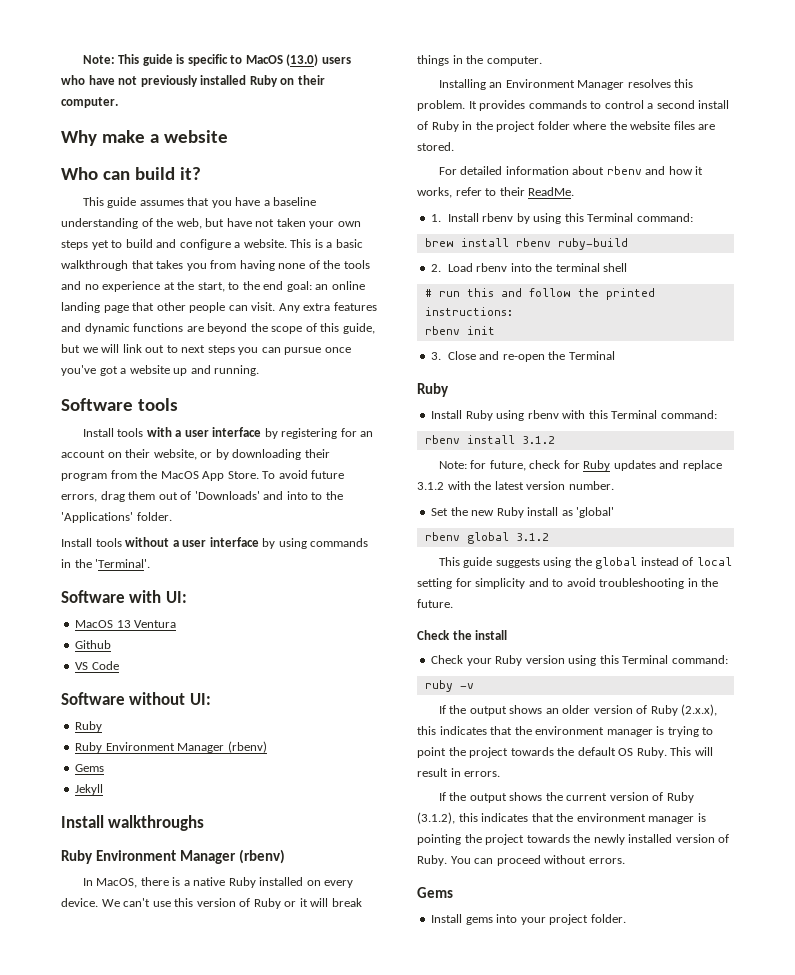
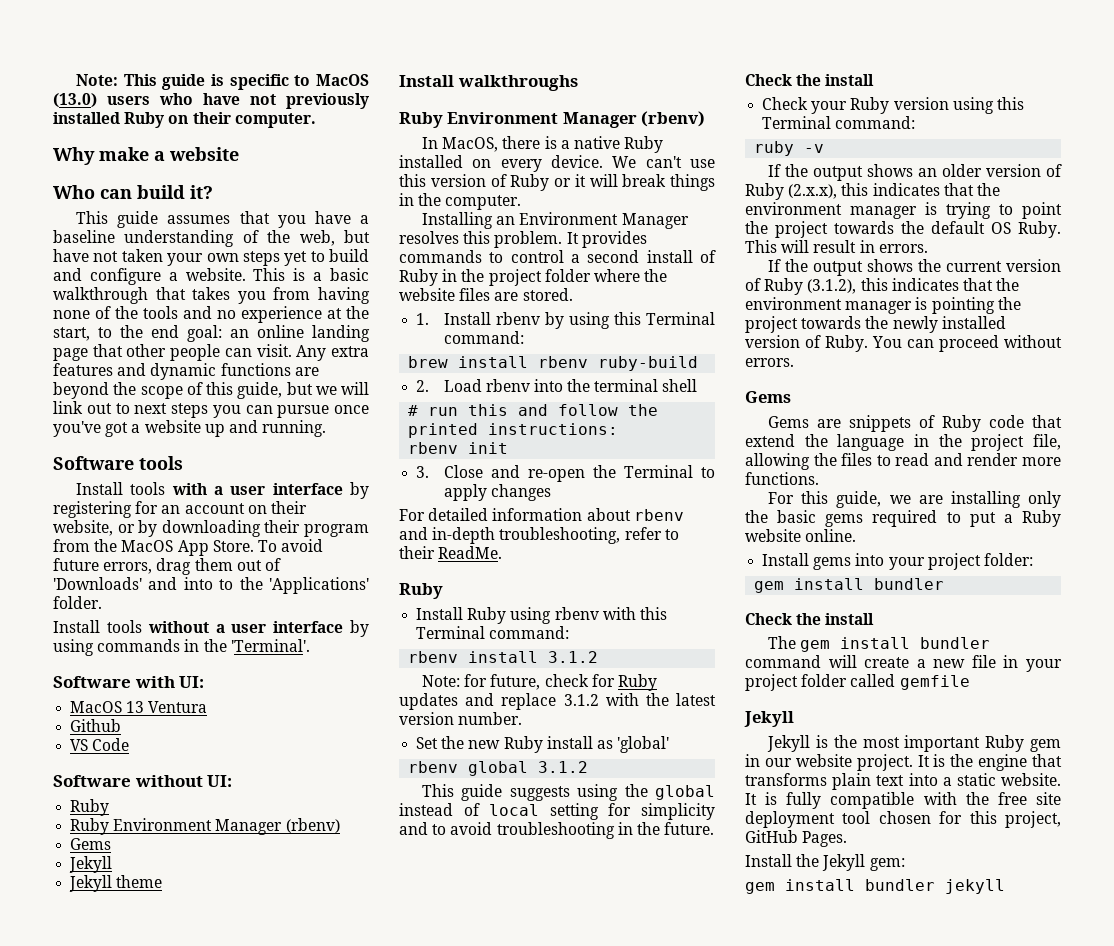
+ Jekyll theme
- For detailed information about rbenv and how it works, refer to their ReadMe.
- 3. Close and re-open the Terminal
+ 3. Close and re-open the Terminal to apply changes
+ For detailed information about rbenv and in-depth troubleshooting, refer to their ReadMe.
+ Gems are snippets of Ruby code that extend the language in the project file, allowing the files to read and render more functions.
+ For this guide, we are installing only the basic gems required to put a Ruby website online.
- Install gems into your project folder.
+ Install gems into your project folder:
+ gem install bundler
+ Check the install
+ The gem install bundler command will create a new file in your project folder called gemfile
+ Jekyll
+ Jekyll is the most important Ruby gem in our website project. It is the engine that transforms plain text into a static website. It is fully compatible with the free site deployment tool chosen for this project, GitHub Pages.
+ Install the Jekyll gem:
+ gem install bundler jekyll

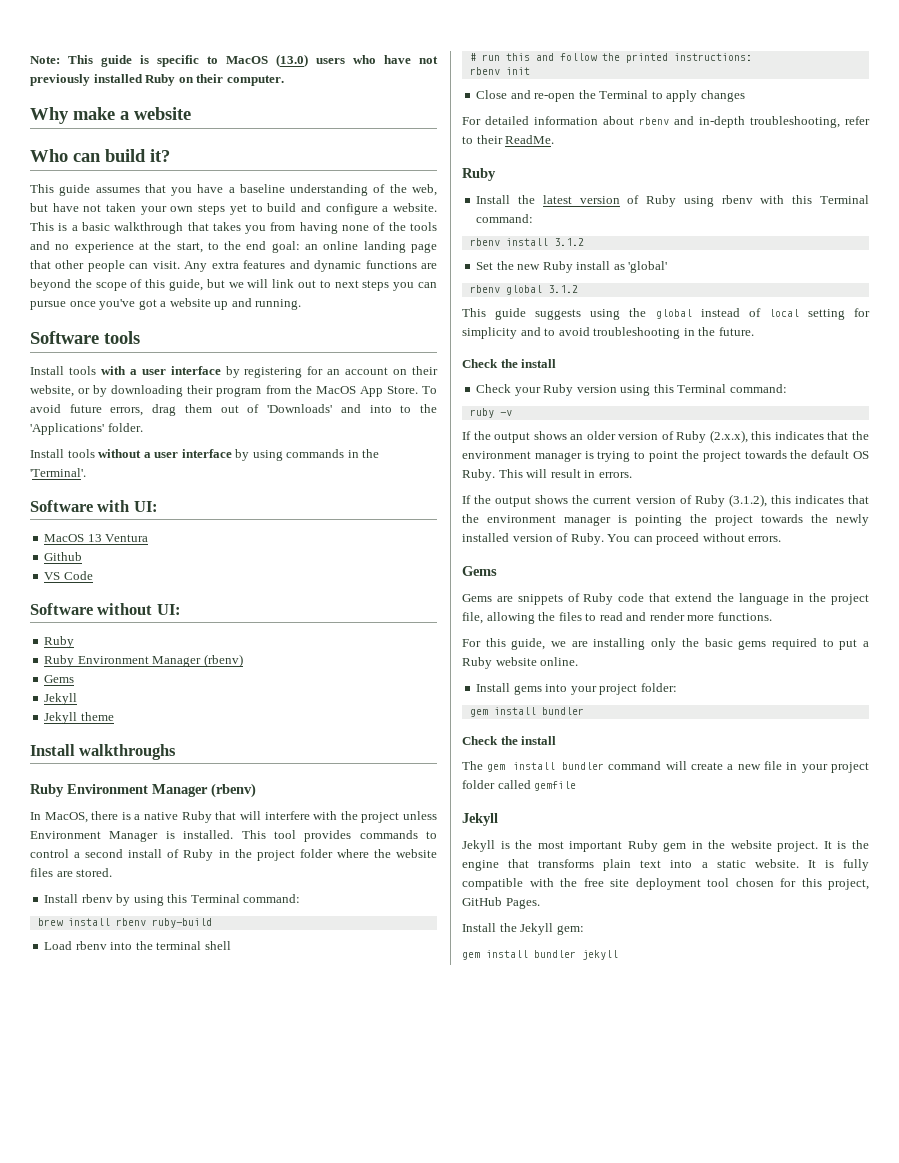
- In MacOS, there is a native Ruby installed on every device. We can't use this version of Ruby or it will break things in the computer.
- Installing an Environment Manager resolves this problem. It provides commands to control a second install of Ruby in the project folder where the website files are stored.
+ In MacOS, there is a native Ruby that will interfere with the project unless Environment Manager is installed. This tool provides commands to control a second install of Ruby in the project folder where the website files are stored.
- 1. Install rbenv by using this Terminal command:
+ Install rbenv by using this Terminal command:
- 2. Load rbenv into the terminal shell
+ Load rbenv into the terminal shell
- 3. Close and re-open the Terminal to apply changes
+ Close and re-open the Terminal to apply changes
- Install Ruby using rbenv with this Terminal command:
+ Install the latest version of Ruby using rbenv with this Terminal command:
- Note: for future, check for Ruby updates and replace 3.1.2 with the latest version number.
- Jekyll is the most important Ruby gem in our website project.
+ Jekyll is the most important Ruby gem in the website project.

